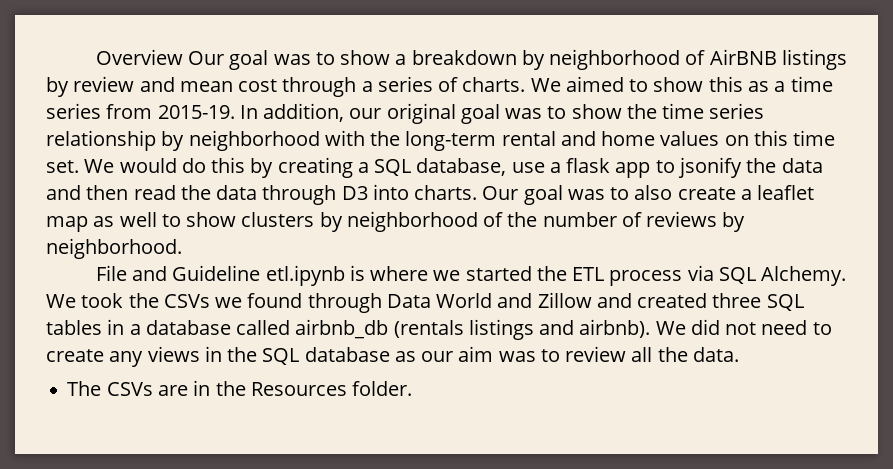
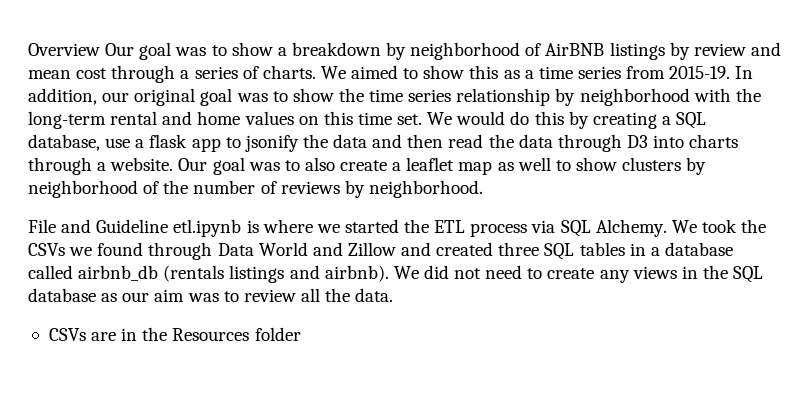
- We would do this by creating a SQL database, use a flask app to jsonify the data and then read the data through D3 into charts.
+ We would do this by creating a SQL database, use a flask app to jsonify the data and then read the data through D3 into charts through a website.
- The CSVs are in the Resources folder.
+ CSVs are in the Resources folder

